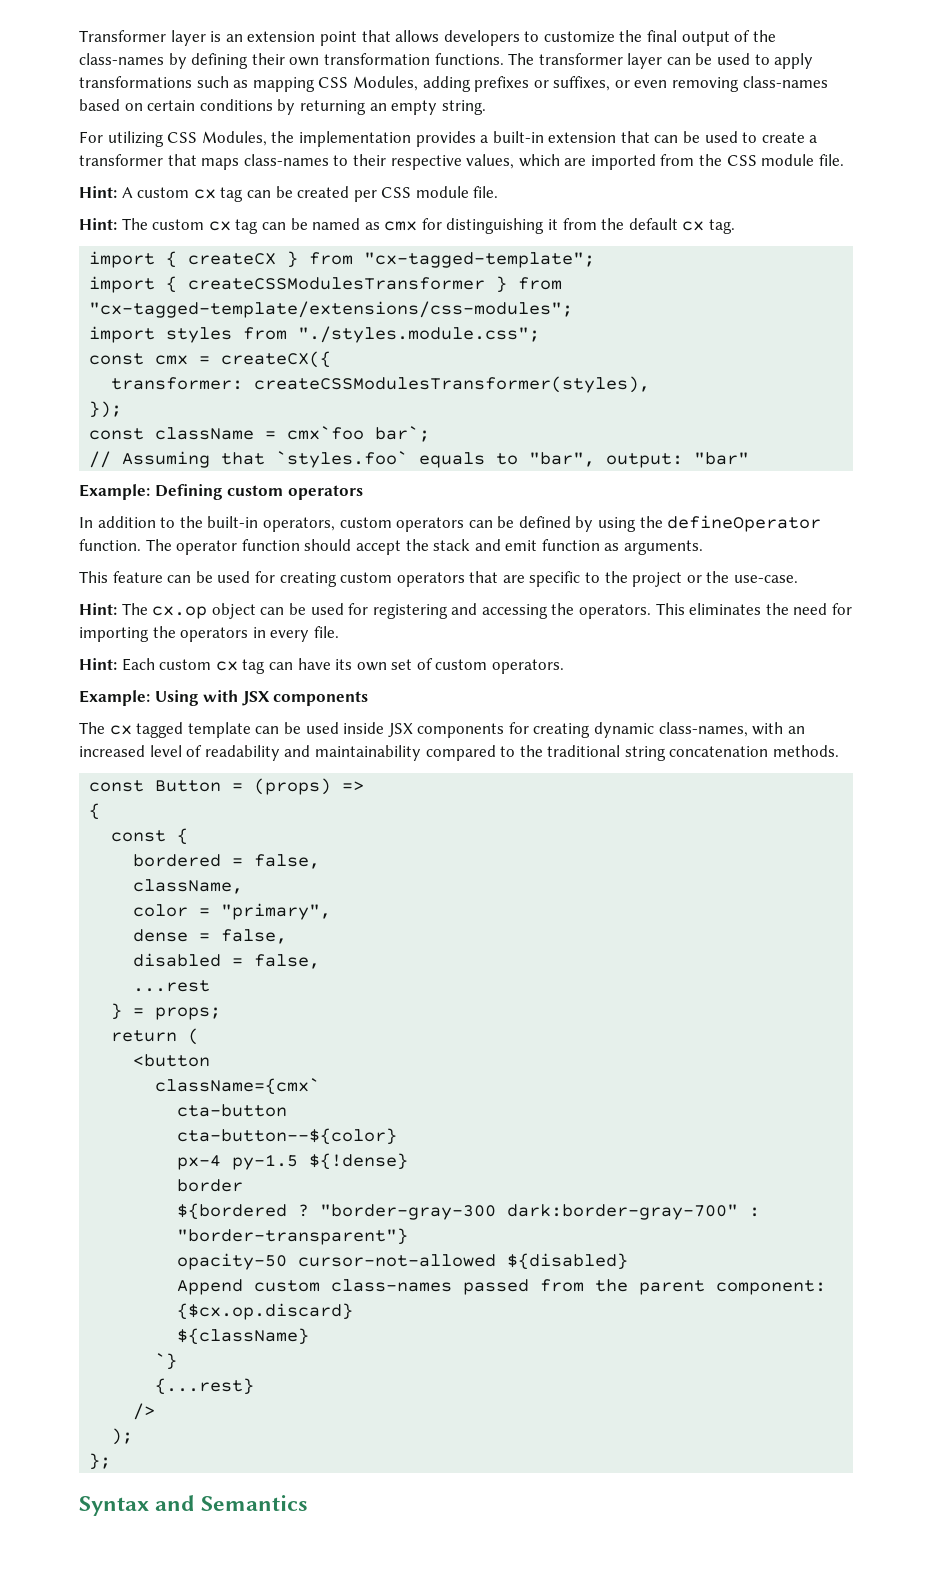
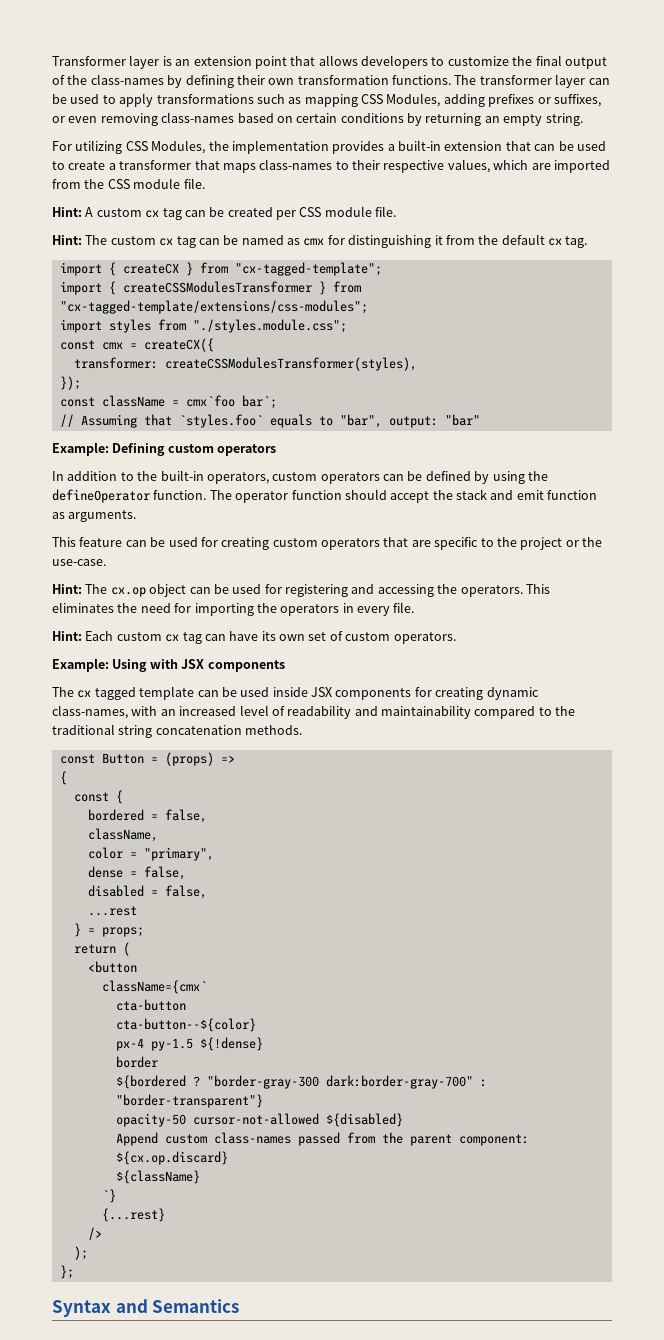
- Append custom class-names passed from the parent component: {$cx.op.discard}
+ Append custom class-names passed from the parent component: ${cx.op.discard}

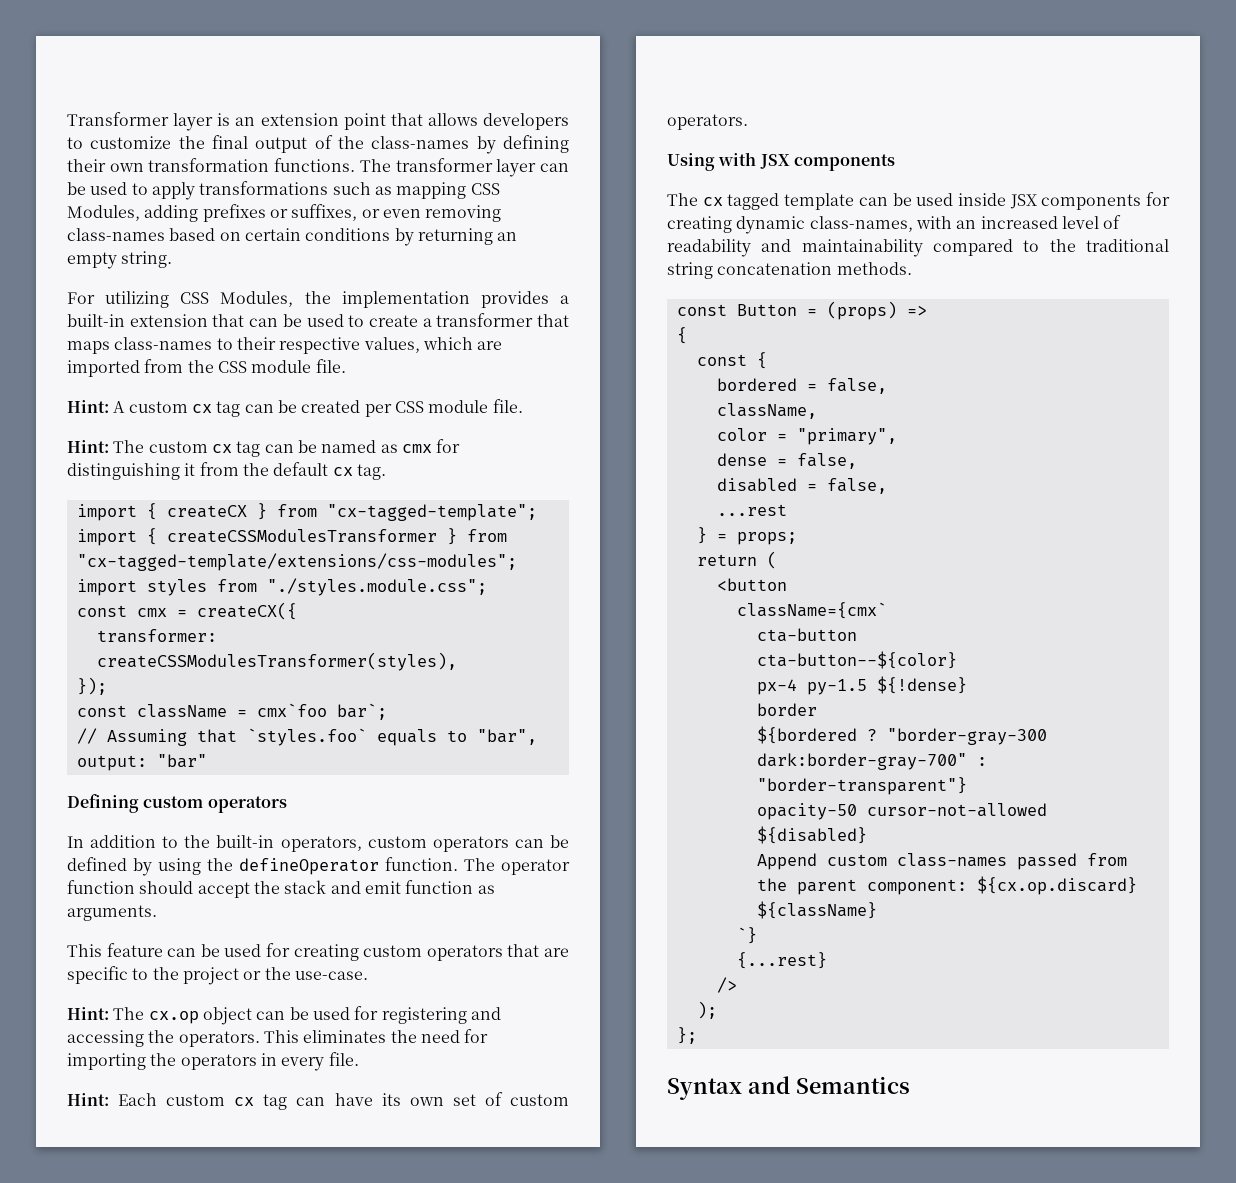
- Example: Defining custom operators
+ Defining custom operators
- Example: Using with JSX components
+ Using with JSX components

